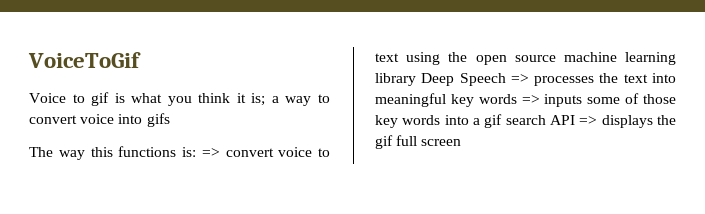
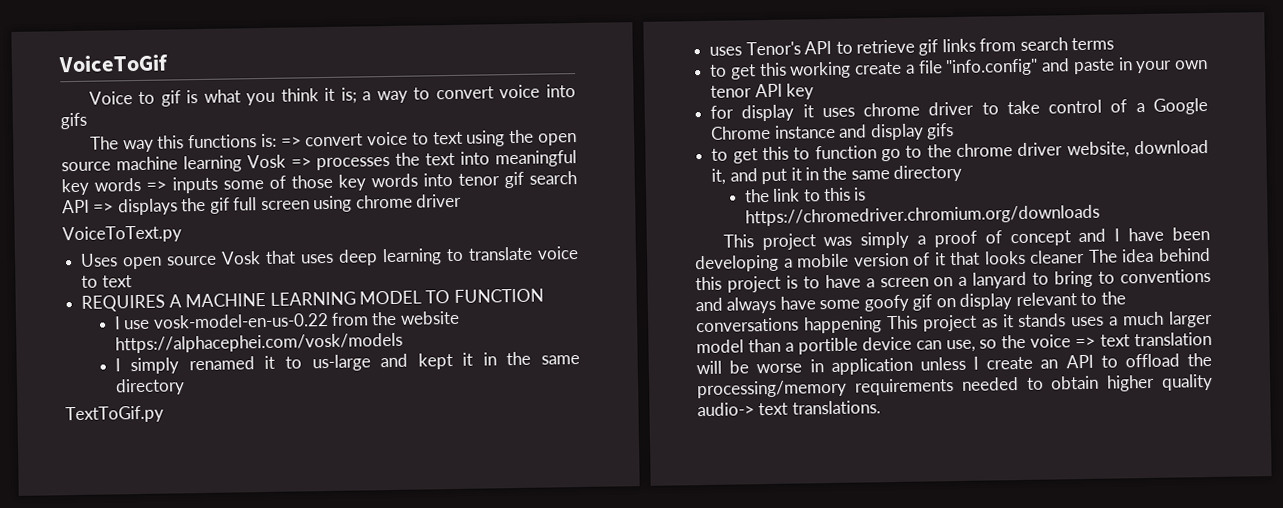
- The way this functions is: => convert voice to text using the open source machine learning library Deep Speech => processes the text into meaningful key words => inputs some of those key words into a gif search API => displays the gif full screen
+ The way this functions is: => convert voice to text using the open source machine learning Vosk => processes the text into meaningful key words => inputs some of those key words into tenor gif search API => displays the gif full screen using chrome driver
+ VoiceToText.py
+ Uses open source Vosk that uses deep learning to translate voice to text
+ REQUIRES A MACHINE LEARNING MODEL TO FUNCTION
+ I use vosk-model-en-us-0.22 from the website https://alphacephei.com/vosk/models
+ I simply renamed it to us-large and kept it in the same directory
+ TextToGif.py
+ uses Tenor's API to retrieve gif links from search terms
+ to get this working create a file "info.config" and paste in your own tenor API key
+ for display it uses chrome driver to take control of a Google Chrome instance and display gifs
+ to get this to function go to the chrome driver website, download it, and put it in the same directory
+ the link to this is https://chromedriver.chromium.org/downloads
+ This project was simply a proof of concept and I have been developing a mobile version of it that looks cleaner The idea behind this project is to have a screen on a lanyard to bring to conventions and always have some goofy gif on display relevant to the conversations happening This project as it stands uses a much larger model than a portible device can use, so the voice => text translation will be worse in application unless I create an API to offload the processing/memory requirements needed to obtain higher quality audio-> text translations.

